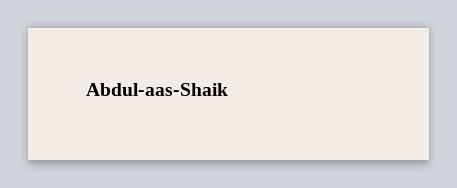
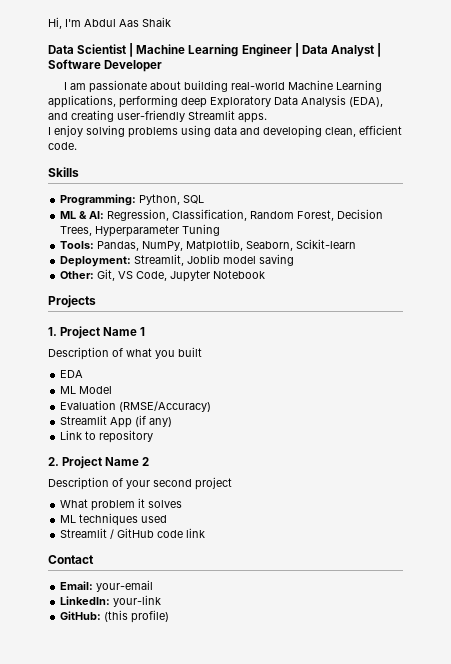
- Abdul-aas-Shaik
+ Hi, I'm Abdul Aas Shaik
+ Data Scientist | Machine Learning Engineer | Data Analyst | Software Developer
+ I am passionate about building real-world Machine Learning applications, performing deep Exploratory Data Analysis (EDA), and creating user-friendly Streamlit apps.
+ I enjoy solving problems using data and developing clean, efficient code.
+ Skills
+ Programming: Python, SQL
+ ML & AI: Regression, Classification, Random Forest, Decision Trees, Hyperparameter Tuning
+ Tools: Pandas, NumPy, Matplotlib, Seaborn, Scikit-learn
+ Deployment: Streamlit, Joblib model saving
+ Other: Git, VS Code, Jupyter Notebook
+ Projects
+ 1. Project Name 1
+ Description of what you built
+ EDA
+ ML Model
+ Evaluation (RMSE/Accuracy)
+ Streamlit App (if any)
+ Link to repository
+ 2. Project Name 2
+ Description of your second project
+ What problem it solves
+ ML techniques used
+ Streamlit / GitHub code link
+ Contact
+ Email: your-email
+ LinkedIn: your-link
+ GitHub: (this profile)

